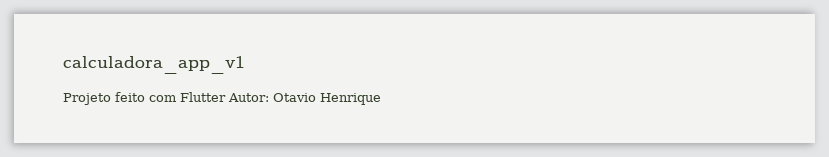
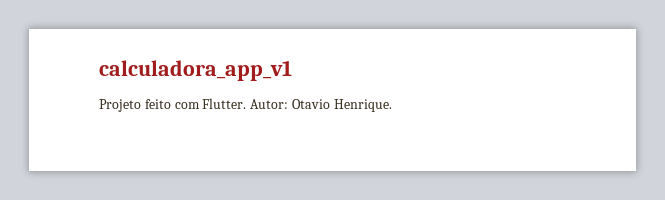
- Projeto feito com Flutter Autor: Otavio Henrique
+ Projeto feito com Flutter. Autor: Otavio Henrique.

